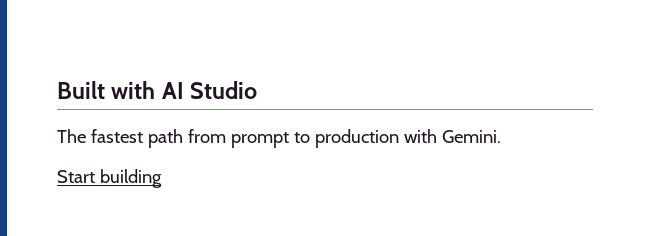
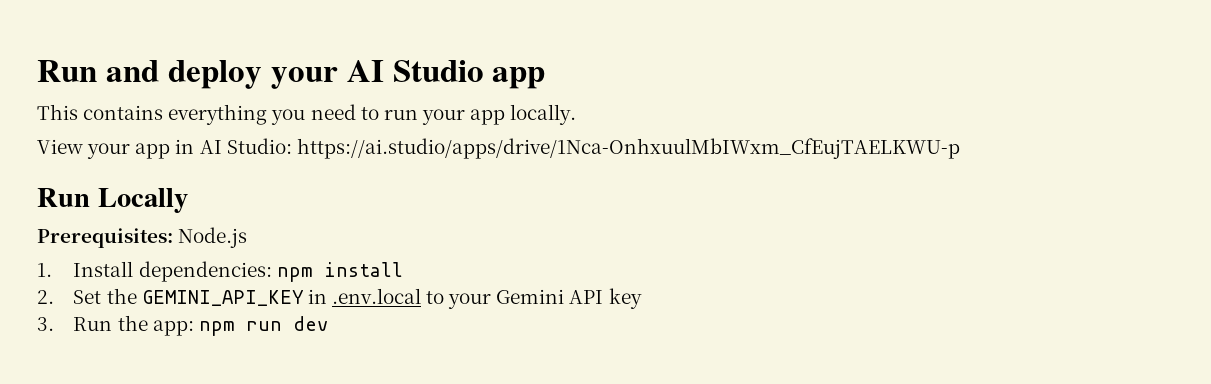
- Built with AI Studio
- The fastest path from prompt to production with Gemini.
- Start building
+ Run and deploy your AI Studio app
+ This contains everything you need to run your app locally.
+ View your app in AI Studio: https://ai.studio/apps/drive/1Nca-OnhxuulMbIWxm_CfEujTAELKWU-p
+ Run Locally
+ Prerequisites: Node.js
+ 1. Install dependencies: npm install
+ 2. Set the GEMINI_API_KEY in .env.local to your Gemini API key
+ 3. Run the app: npm run dev

